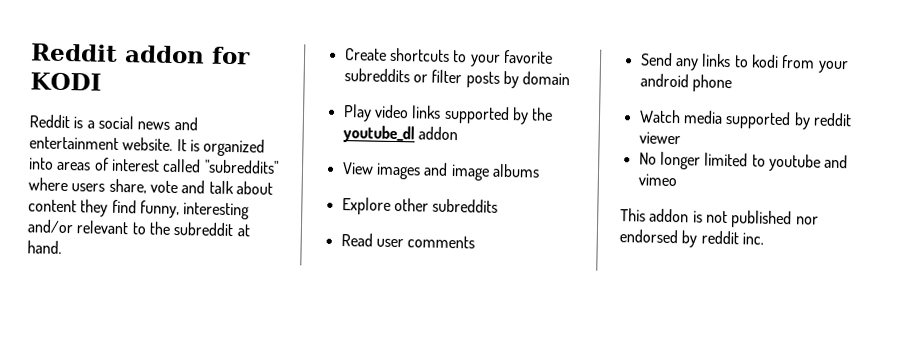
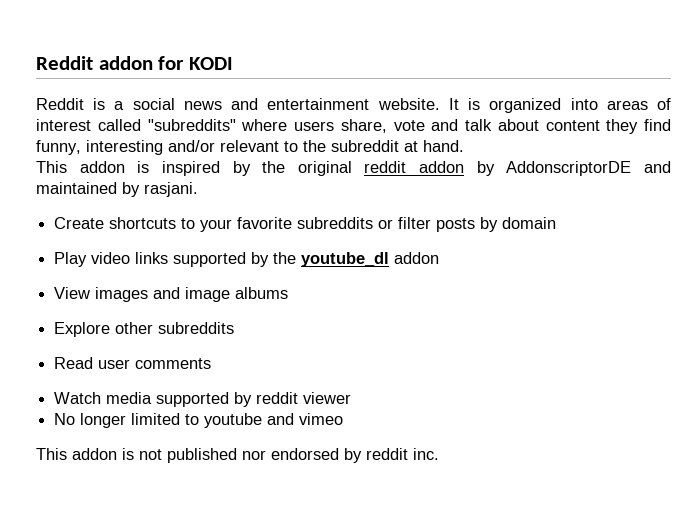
+ This addon is inspired by the original reddit addon by AddonscriptorDE and maintained by rasjani.
- Send any links to kodi from your android phone

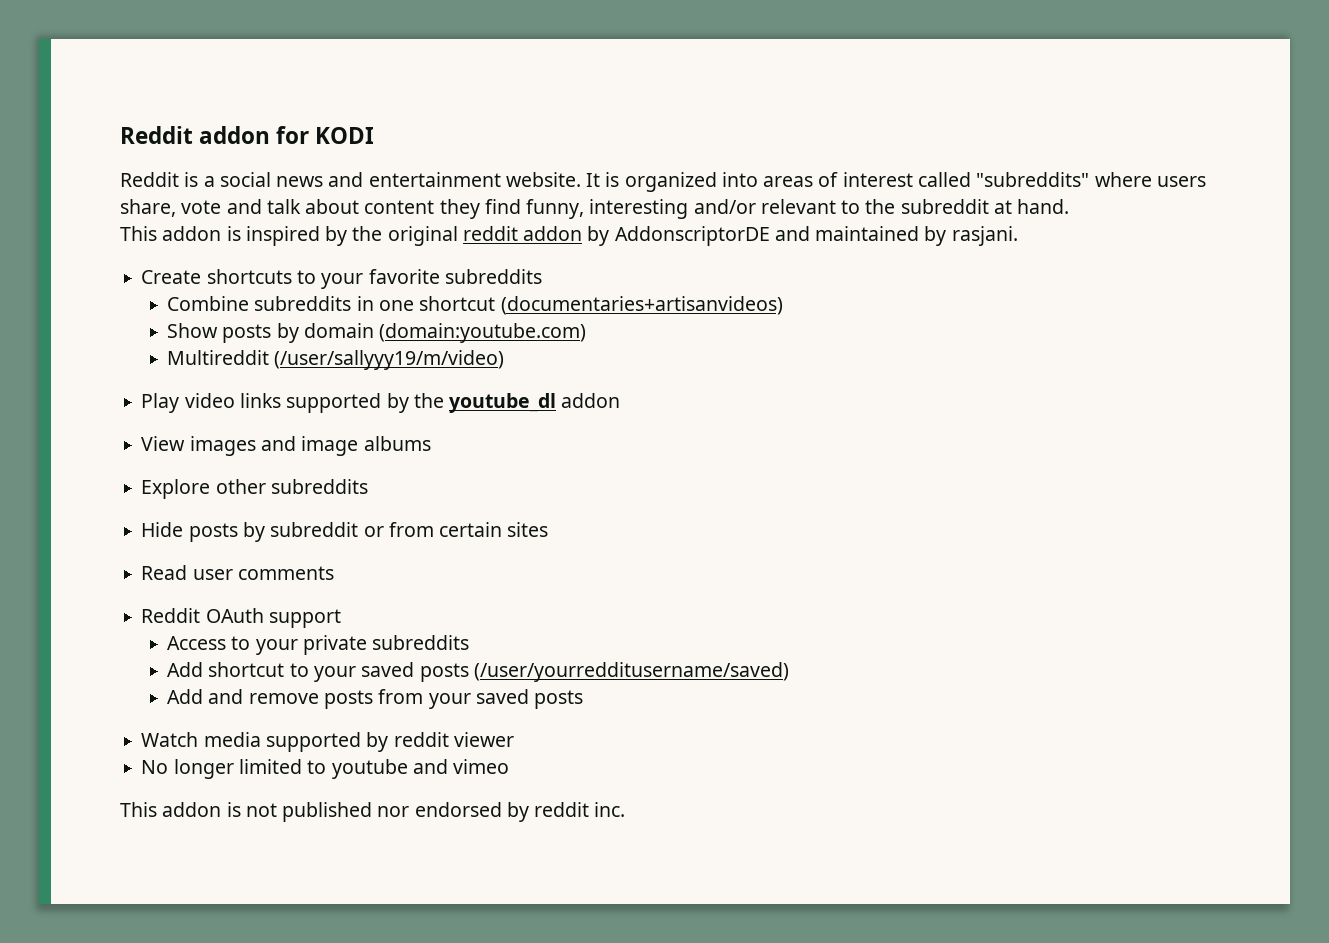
- Create shortcuts to your favorite subreddits or filter posts by domain
+ Create shortcuts to your favorite subreddits
+ Combine subreddits in one shortcut (documentaries+artisanvideos)
+ Show posts by domain (domain:youtube.com)
+ Multireddit (/user/sallyyy19/m/video)
+ Hide posts by subreddit or from certain sites
  Read user comments
+ Reddit OAuth support
+ Access to your private subreddits
+ Add shortcut to your saved posts (/user/yourredditusername/saved)
+ Add and remove posts from your saved posts

